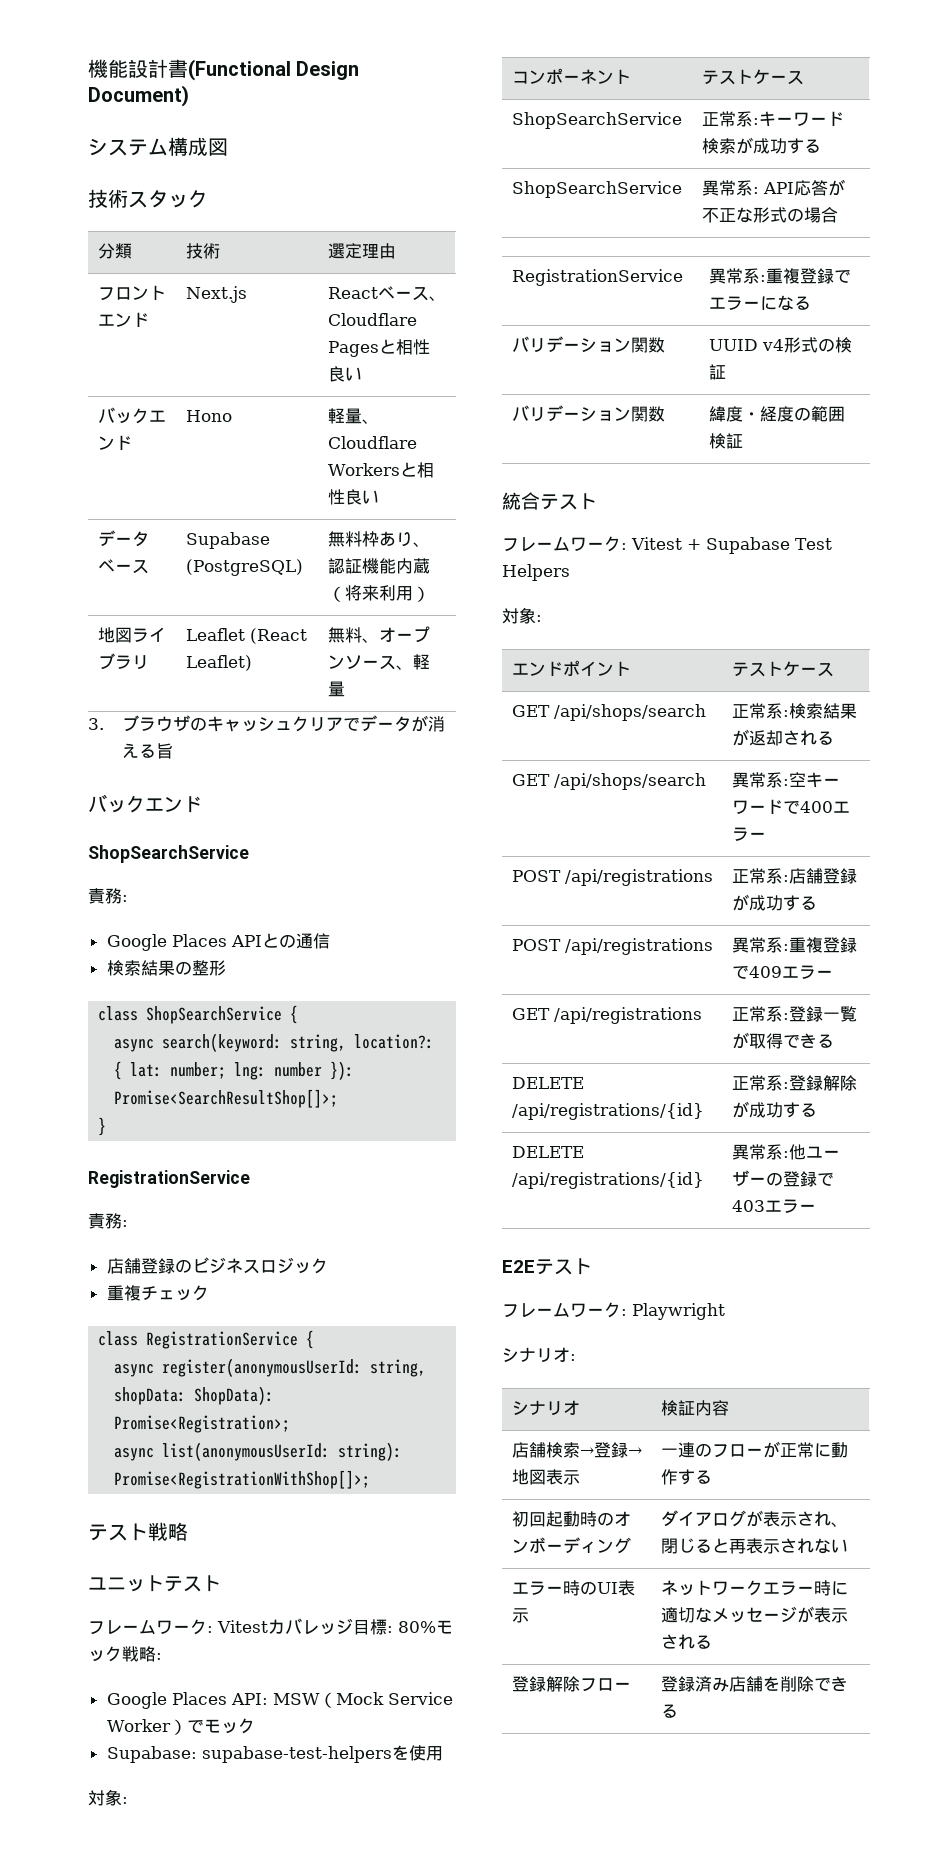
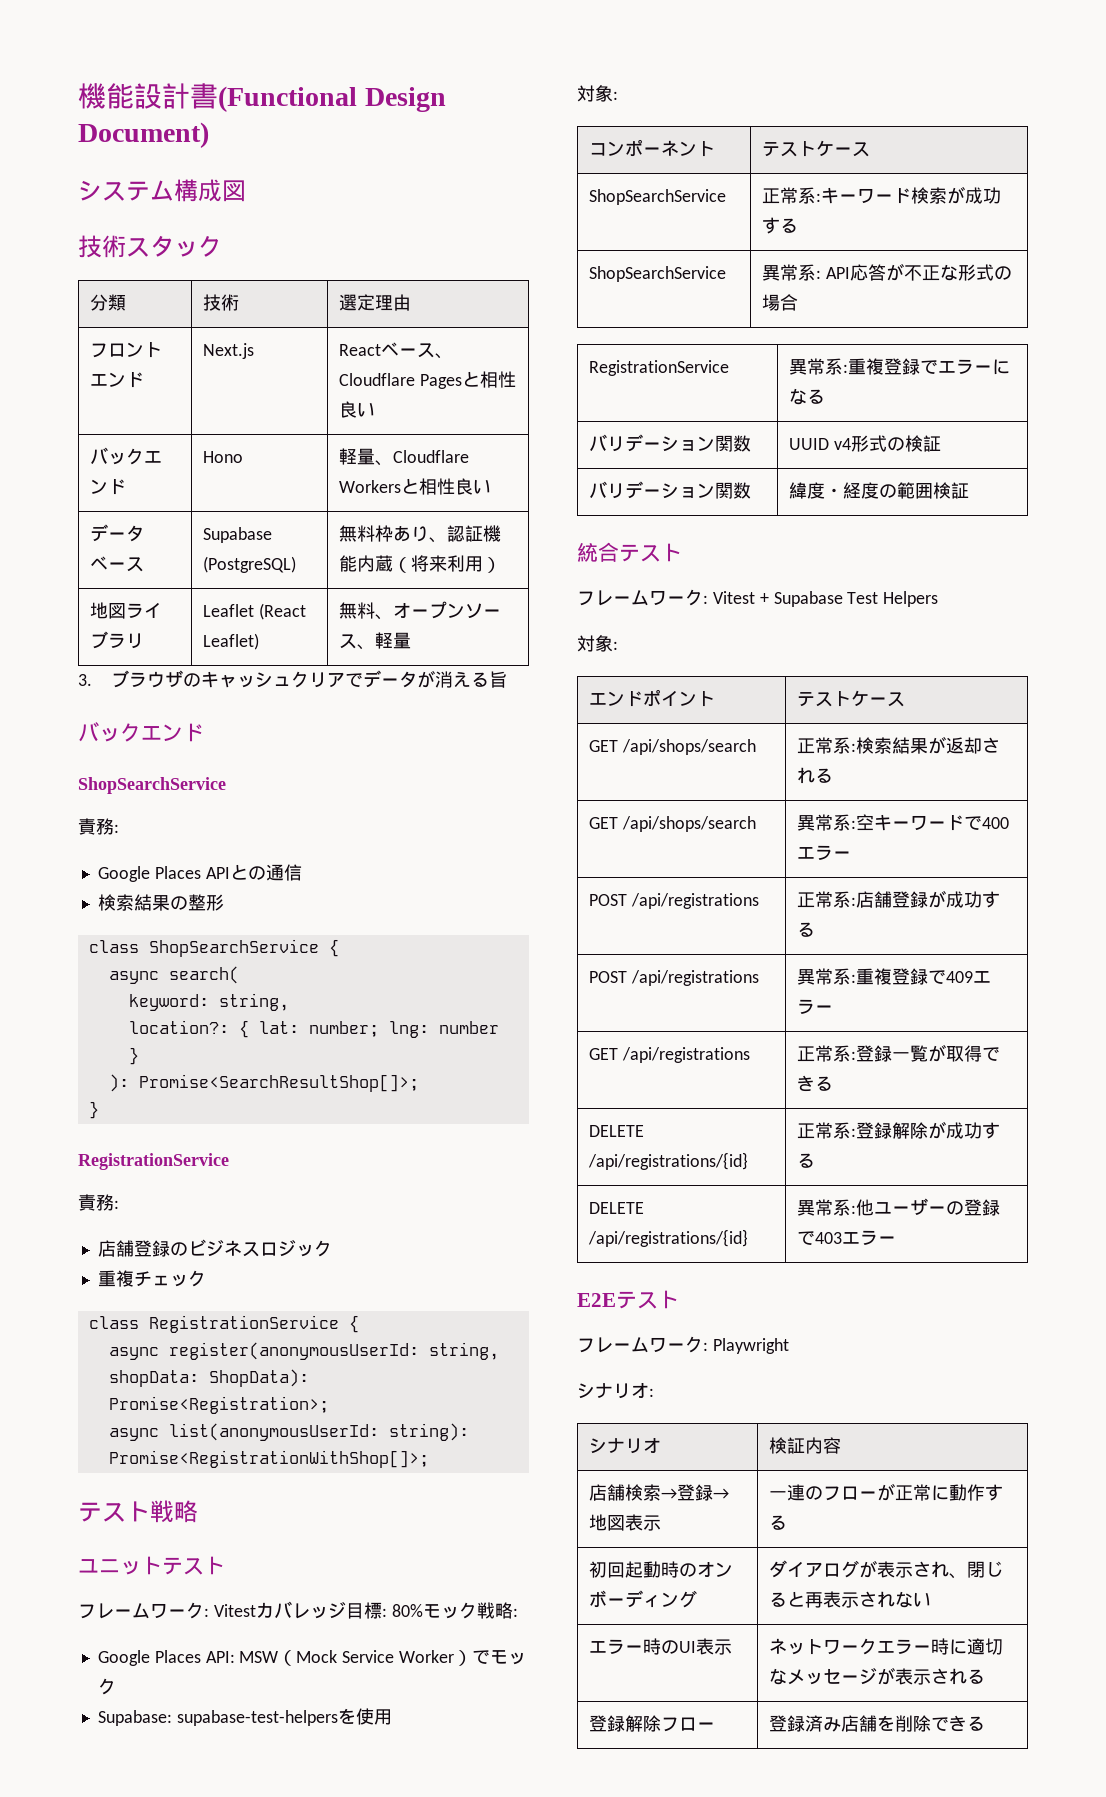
- async search(keyword: string, location?: { lat: number; lng: number }): Promise<SearchResultShop[]>;
+ async search(
+ keyword: string,
+ location?: { lat: number; lng: number }
+ ): Promise<SearchResultShop[]>;

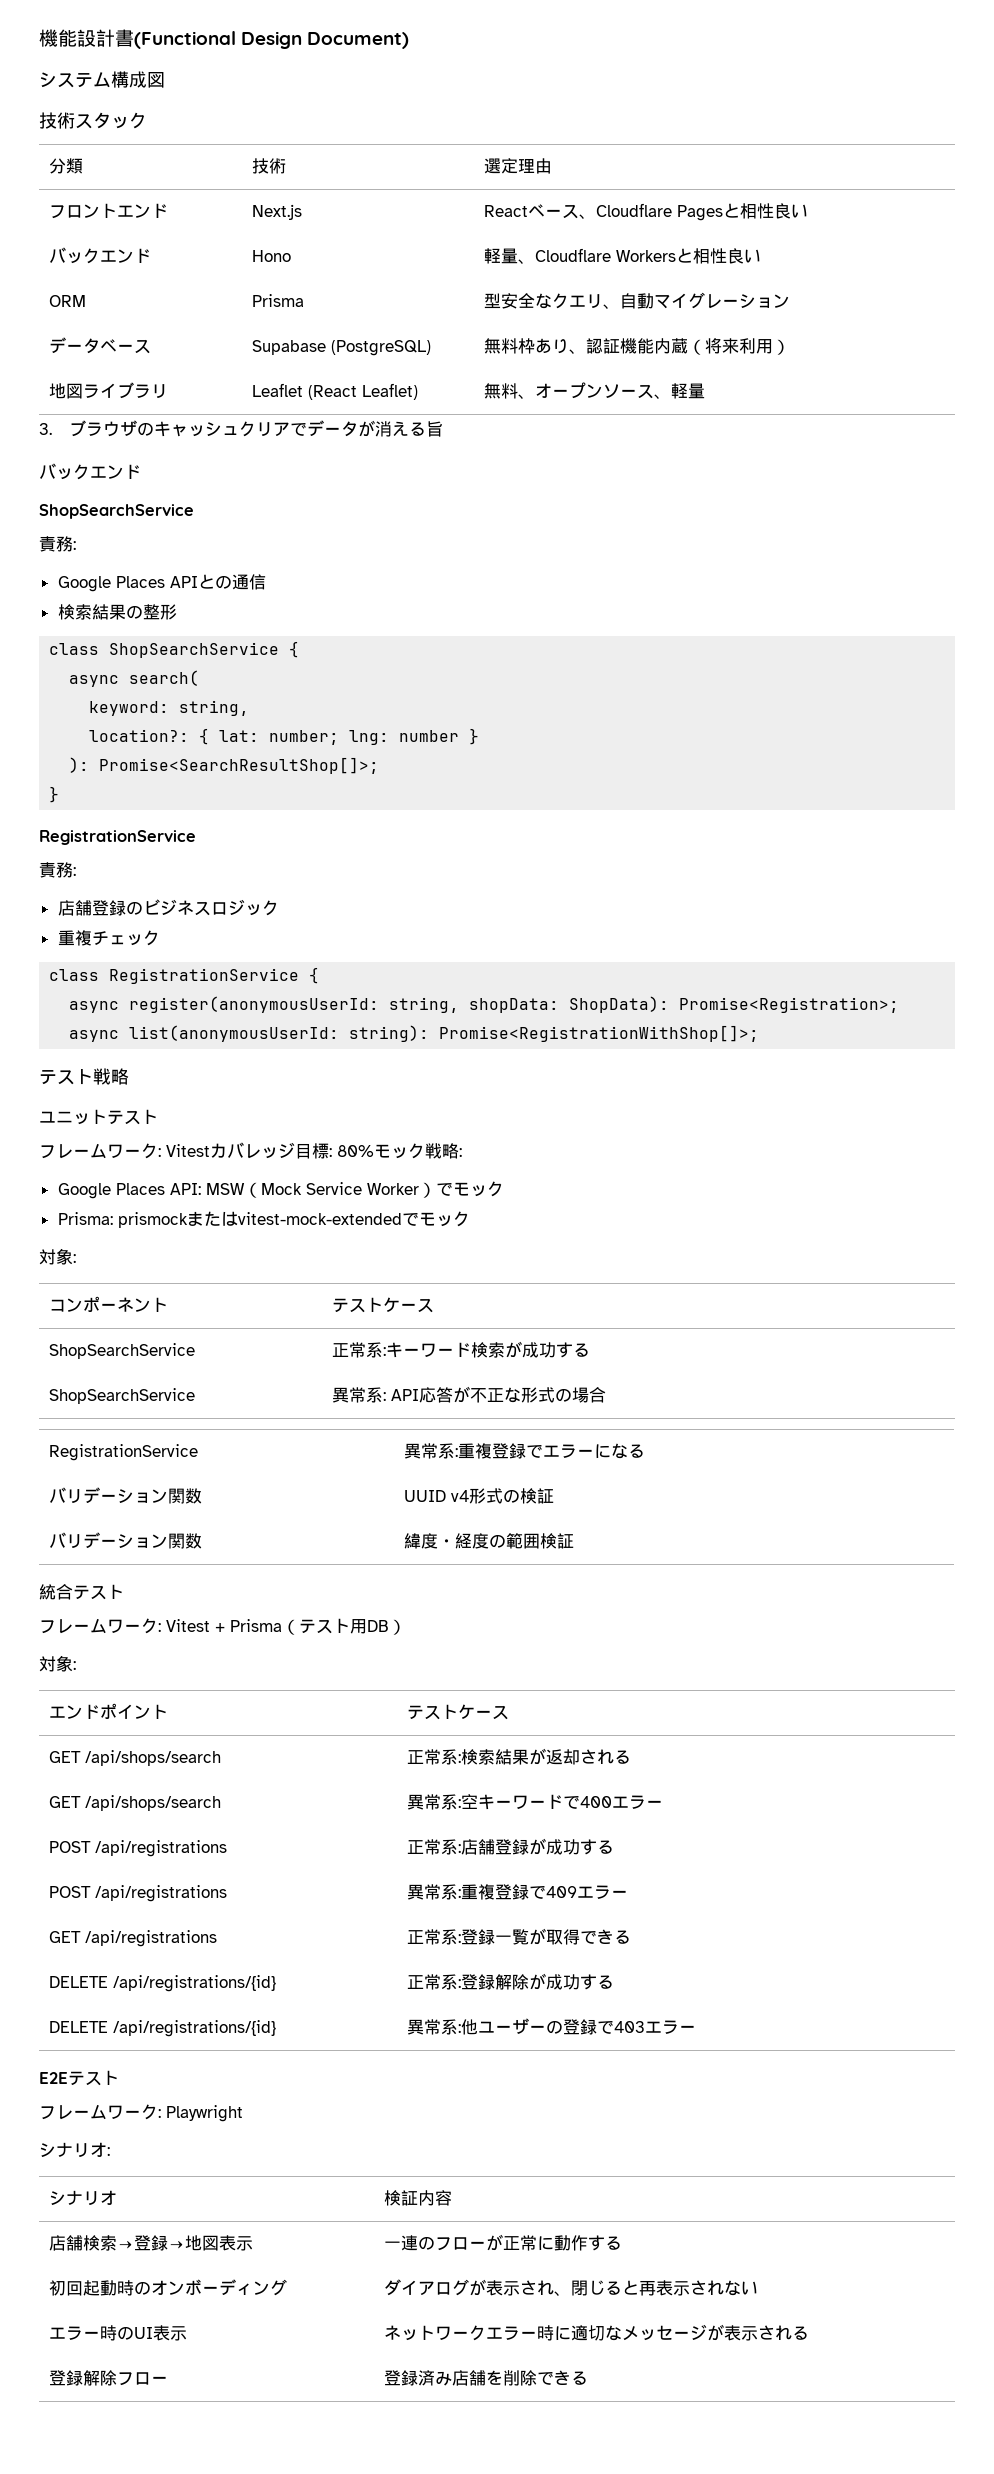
+ ORM | Prisma | 型安全なクエリ、自動マイグレーション
- Supabase: supabase-test-helpersを使用
+ Prisma: prismockまたはvitest-mock-extendedでモック
- フレームワーク: Vitest + Supabase Test Helpers
+ フレームワーク: Vitest + Prisma（テスト用DB）

